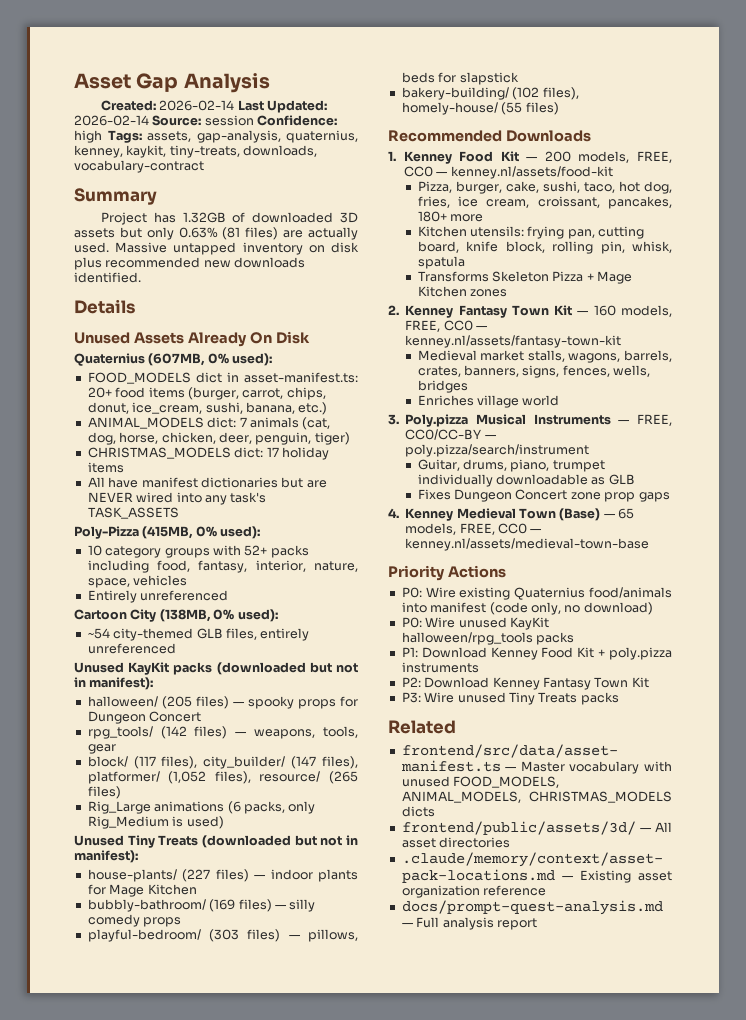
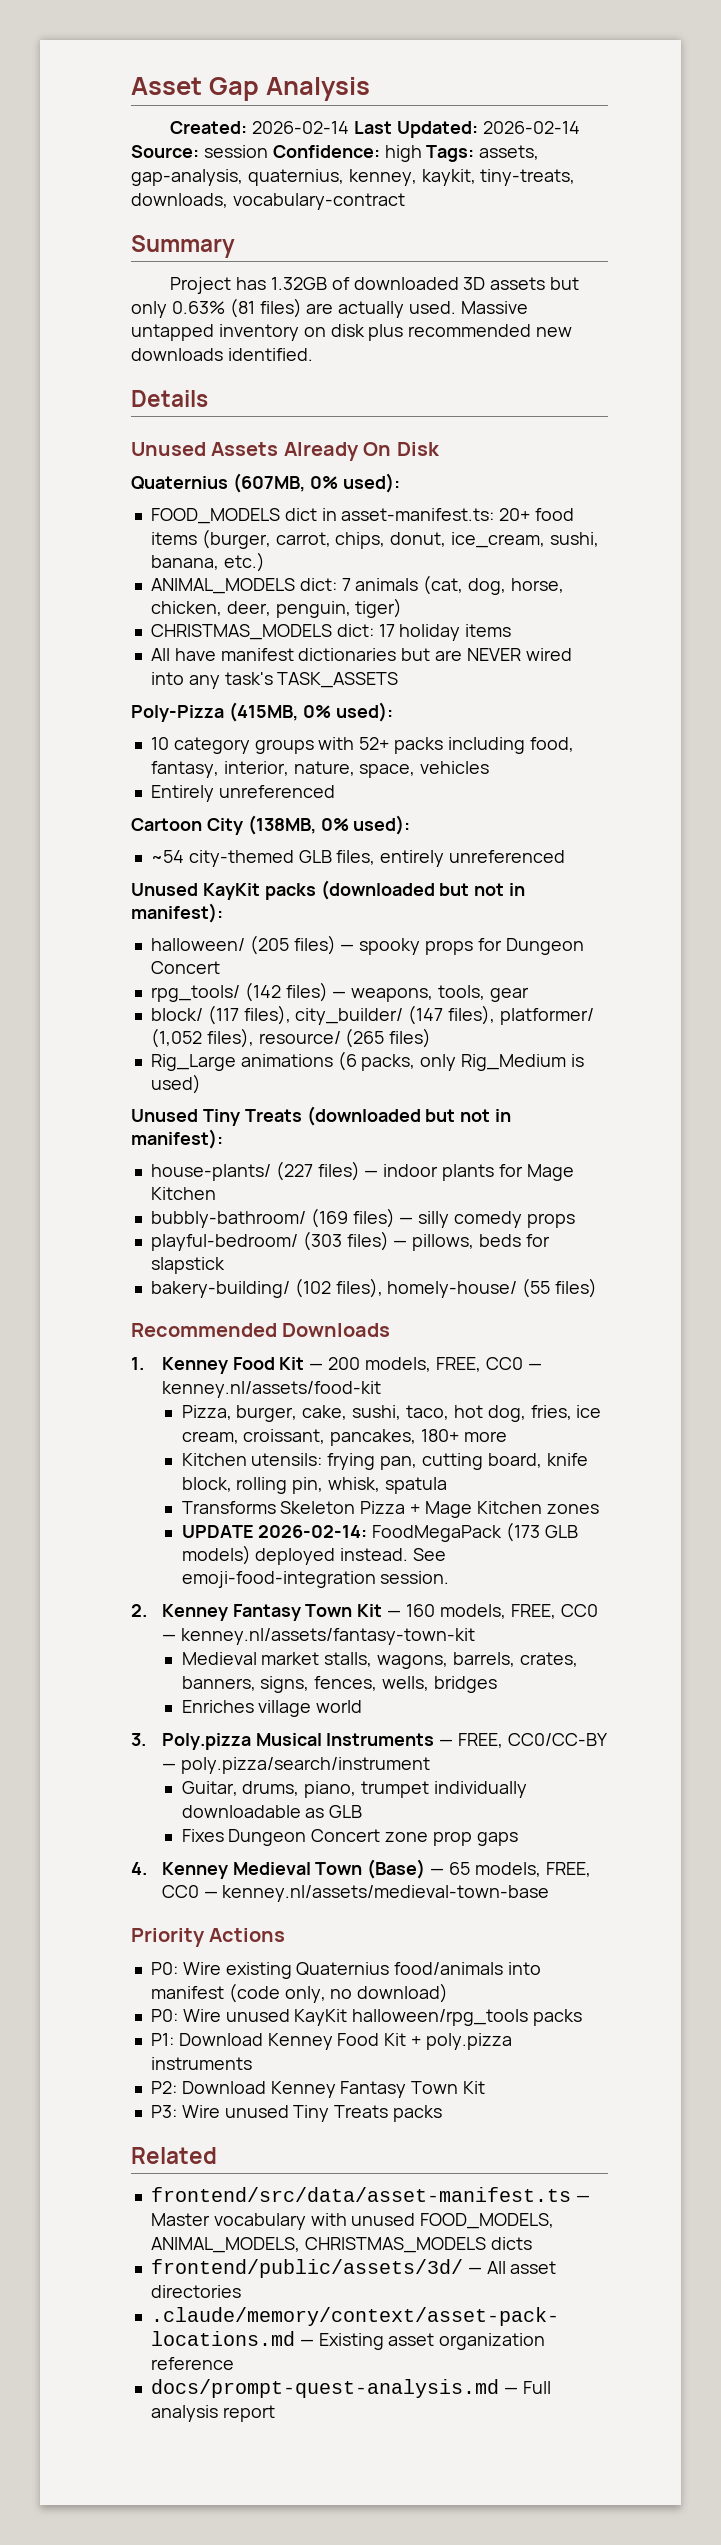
+ UPDATE 2026-02-14: FoodMegaPack (173 GLB models) deployed instead. See emoji-food-integration session.

